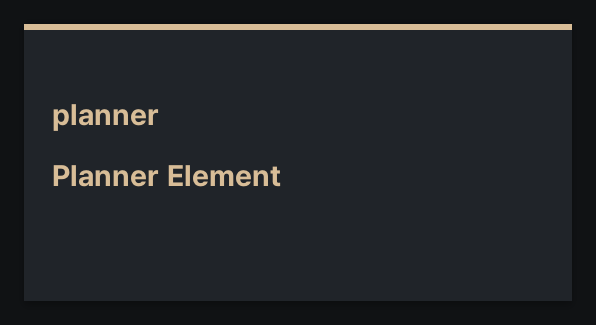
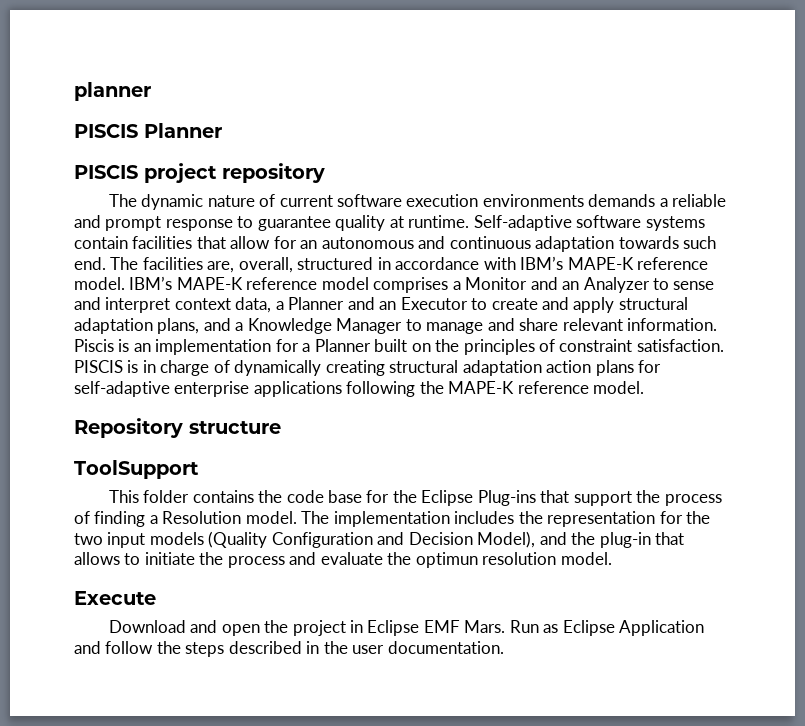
- Planner Element
+ PISCIS Planner
+ PISCIS project repository
+ The dynamic nature of current software execution environments demands a reliable and prompt response to guarantee quality at runtime. Self-adaptive software systems contain facilities that allow for an autonomous and continuous adaptation towards such end. The facilities are, overall, structured in accordance with IBM’s MAPE-K reference model. IBM’s MAPE-K reference model comprises a Monitor and an Analyzer to sense and interpret context data, a Planner and an Executor to create and apply structural adaptation plans, and a Knowledge Manager to manage and share relevant information. Piscis is an implementation for a Planner built on the principles of constraint satisfaction. PISCIS is in charge of dynamically creating structural adaptation action plans for self-adaptive enterprise applications following the MAPE-K reference model.
+ Repository structure
+ ToolSupport
+ This folder contains the code base for the Eclipse Plug-ins that support the process of finding a Resolution model. The implementation includes the representation for the two input models (Quality Configuration and Decision Model), and the plug-in that allows to initiate the process and evaluate the optimun resolution model.
+ Execute
+ Download and open the project in Eclipse EMF Mars. Run as Eclipse Application and follow the steps described in the user documentation.

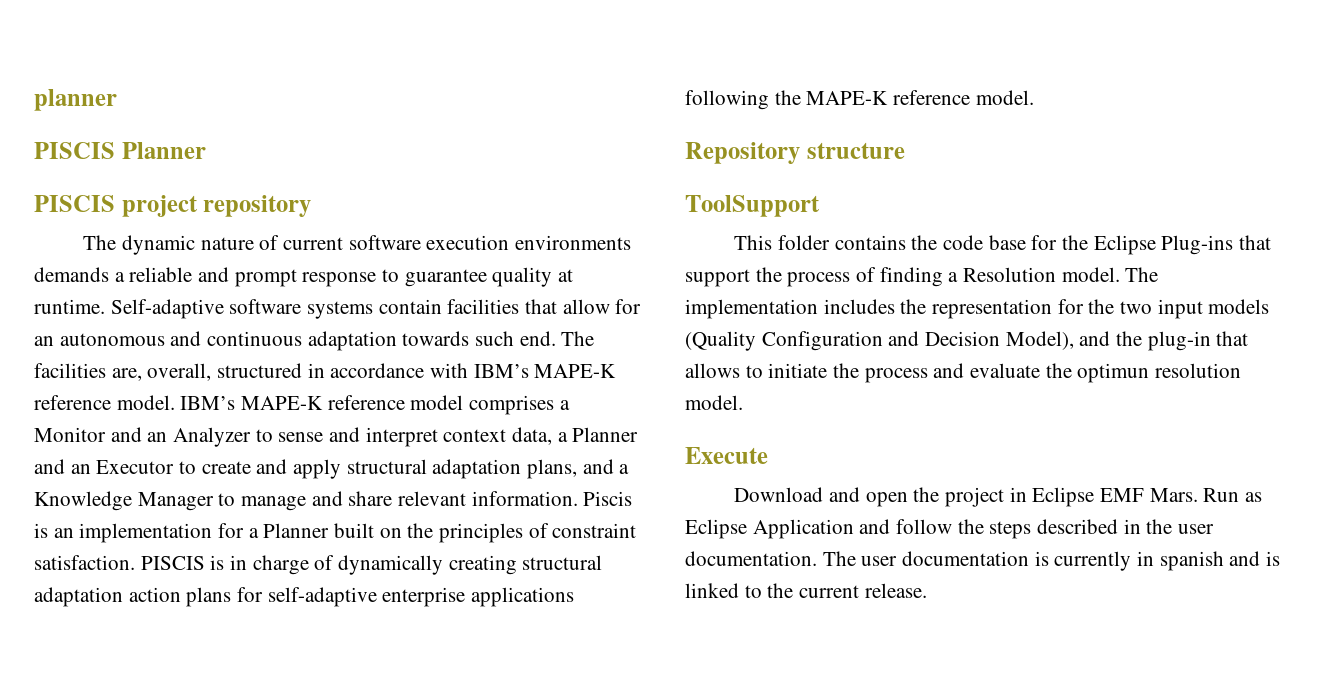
+ The user documentation is currently in spanish and is linked to the current release.

